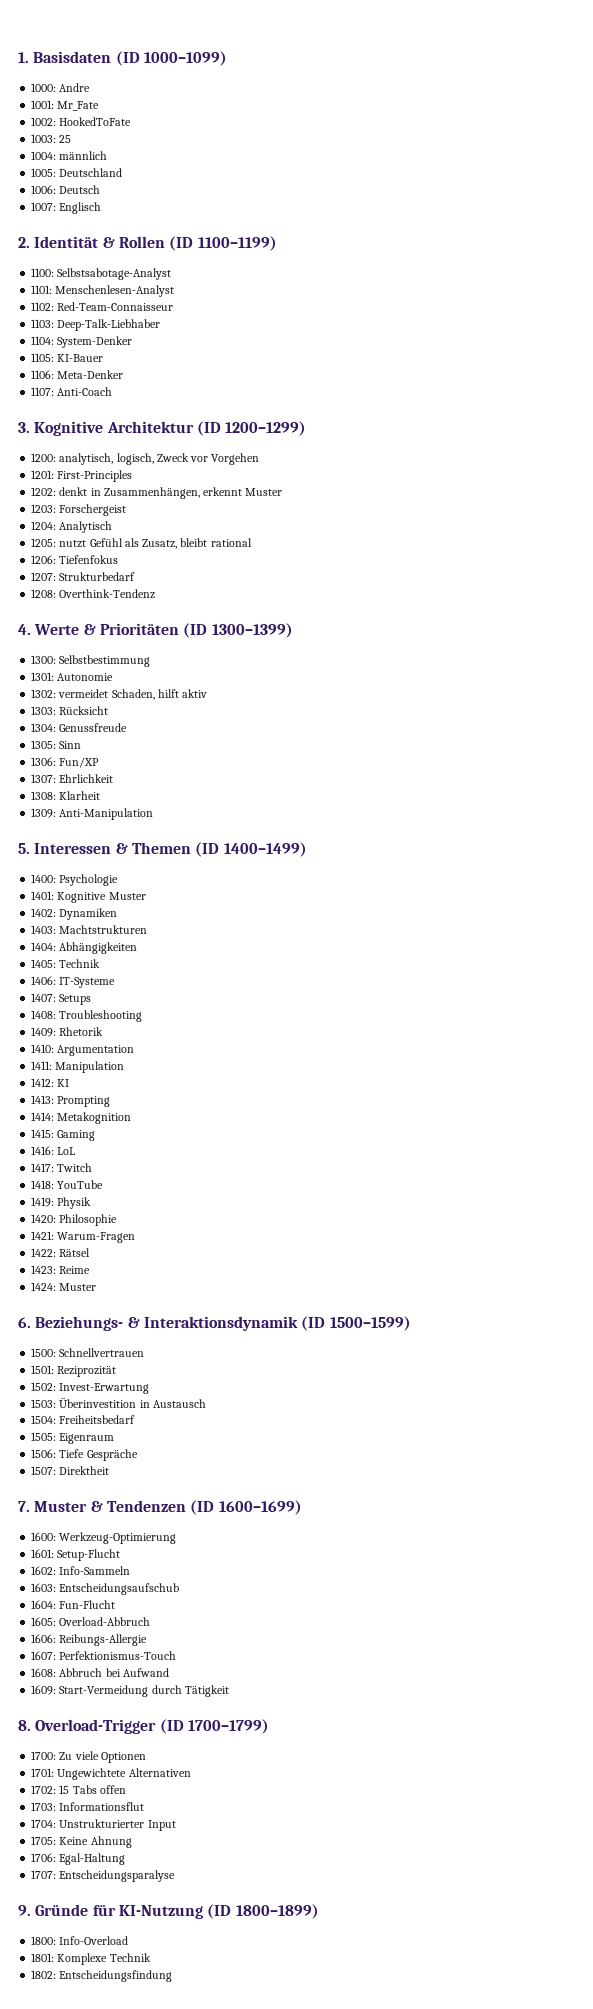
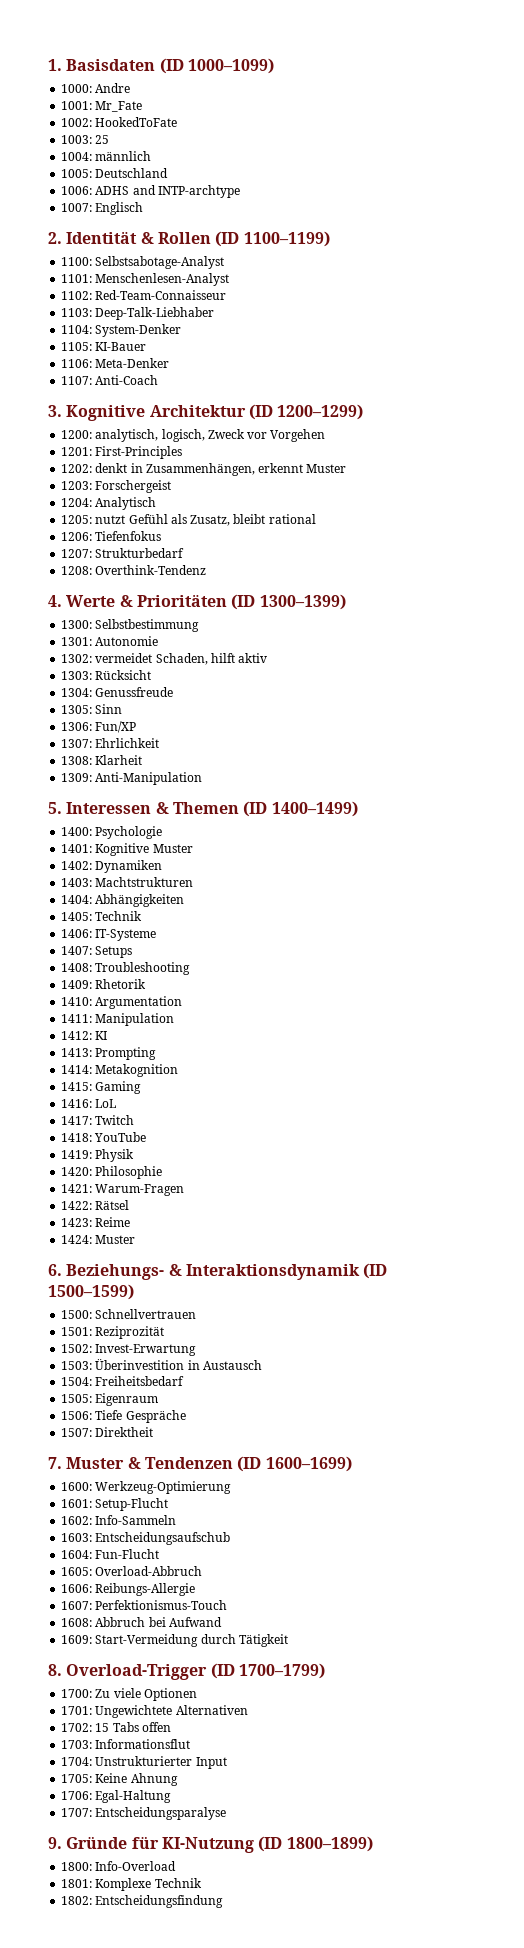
- 1006: Deutsch
+ 1006: ADHS and INTP-archtype

